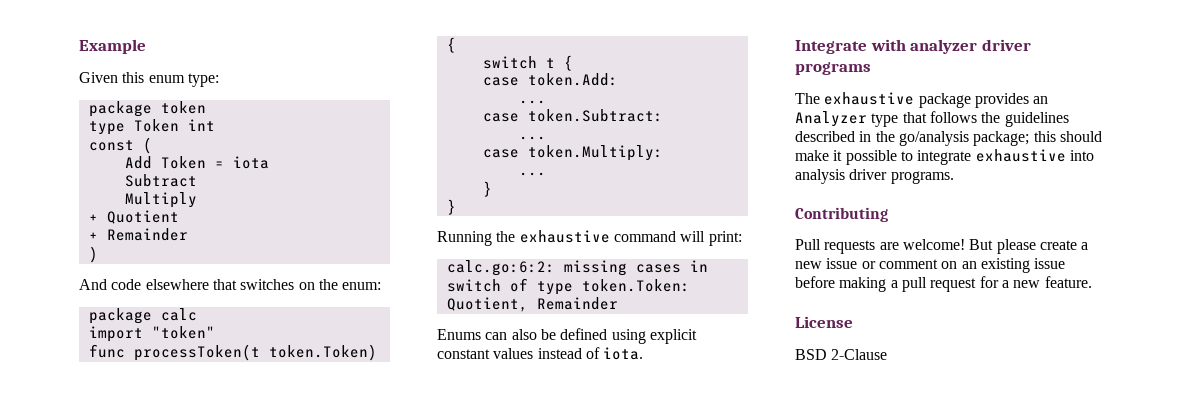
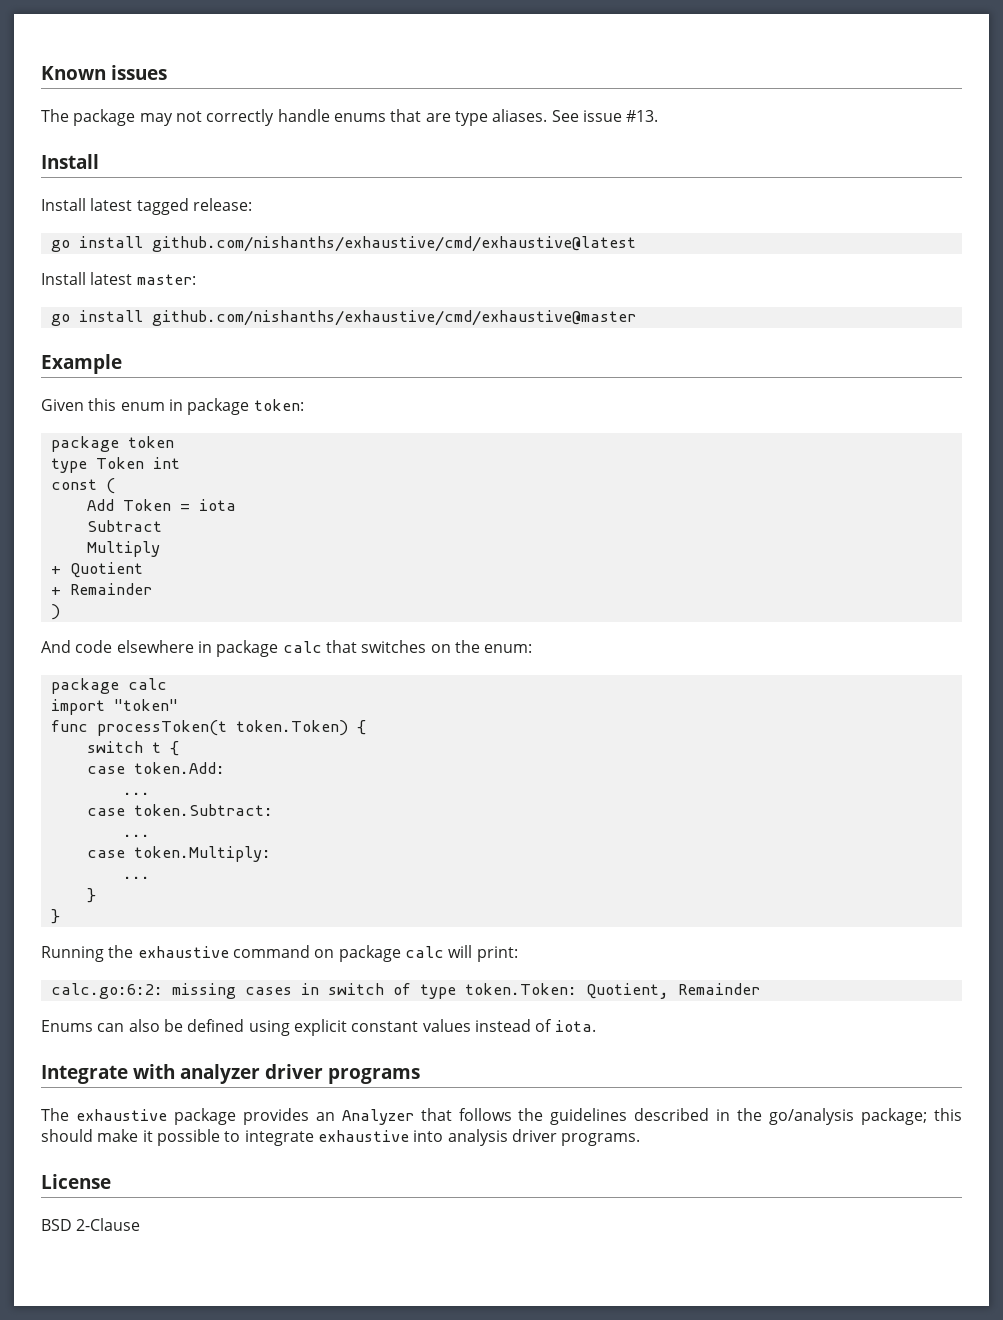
+ Known issues
+ The package may not correctly handle enums that are type aliases. See issue #13.
+ Install
+ Install latest tagged release:
+ go install github.com/nishanths/exhaustive/cmd/exhaustive@latest
+ Install latest master:
+ go install github.com/nishanths/exhaustive/cmd/exhaustive@master
- Given this enum type:
+ Given this enum in package token:
- And code elsewhere that switches on the enum:
+ And code elsewhere in package calc that switches on the enum:
- Running the exhaustive command will print:
+ Running the exhaustive command on package calc will print:
- The exhaustive package provides an Analyzer type that follows the guidelines described in the go/analysis package; this should make it possible to integrate exhaustive into analysis driver programs.
+ The exhaustive package provides an Analyzer that follows the guidelines described in the go/analysis package; this should make it possible to integrate exhaustive into analysis driver programs.
- Contributing
- Pull requests are welcome! But please create a new issue or comment on an existing issue before making a pull request for a new feature.

